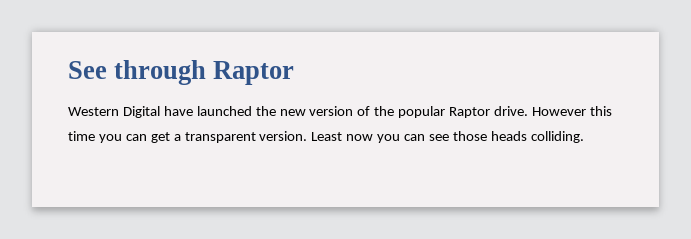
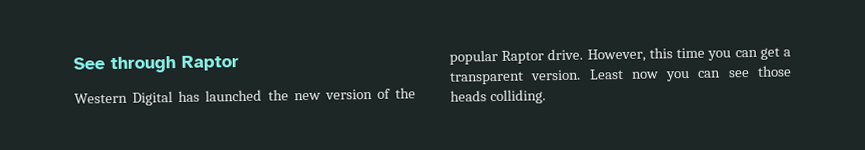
- Western Digital have launched the new version of the popular Raptor drive.
+ Western Digital has launched the new version of the popular Raptor drive.
- However this time you can get a transparent version.
+ However, this time you can get a transparent version.

